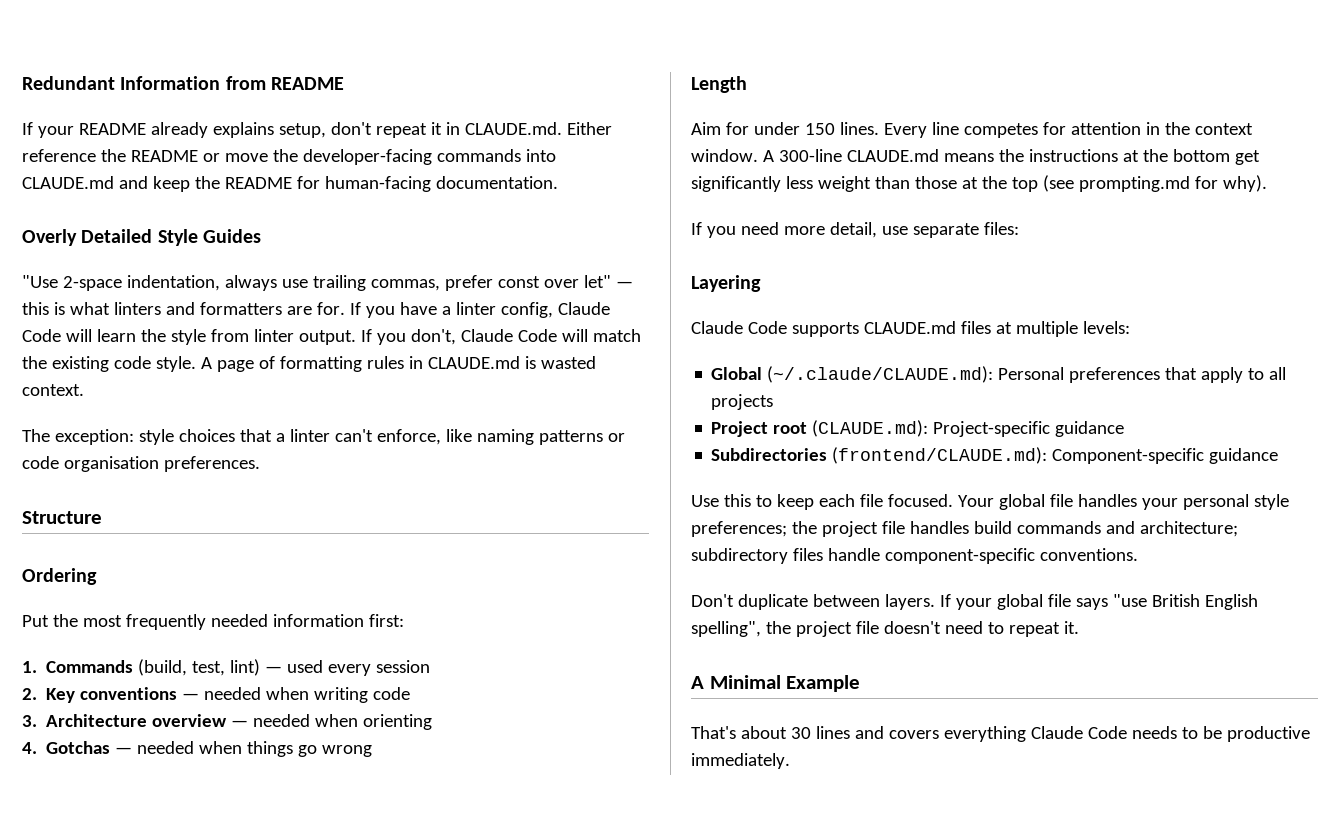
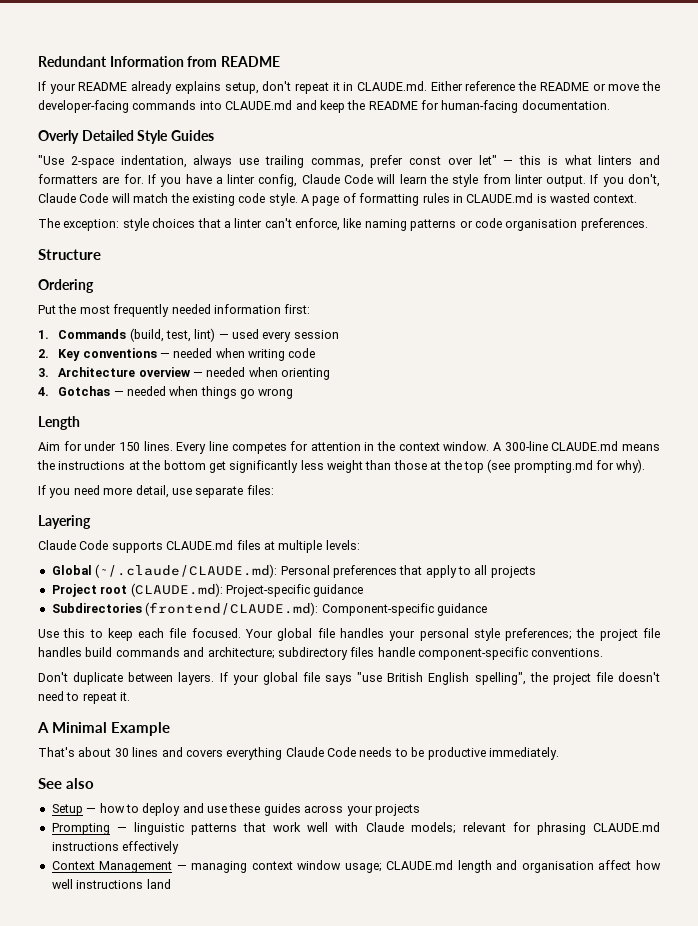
+ See also
+ Setup — how to deploy and use these guides across your projects
+ Prompting — linguistic patterns that work well with Claude models; relevant for phrasing CLAUDE.md instructions effectively
+ Context Management — managing context window usage; CLAUDE.md length and organisation affect how well instructions land

